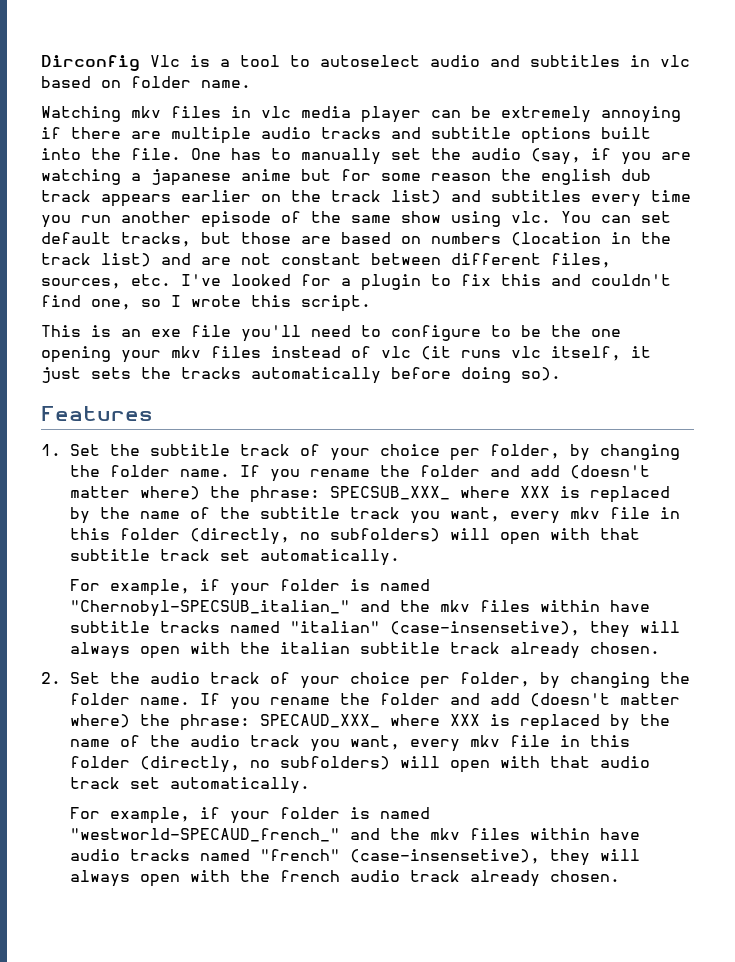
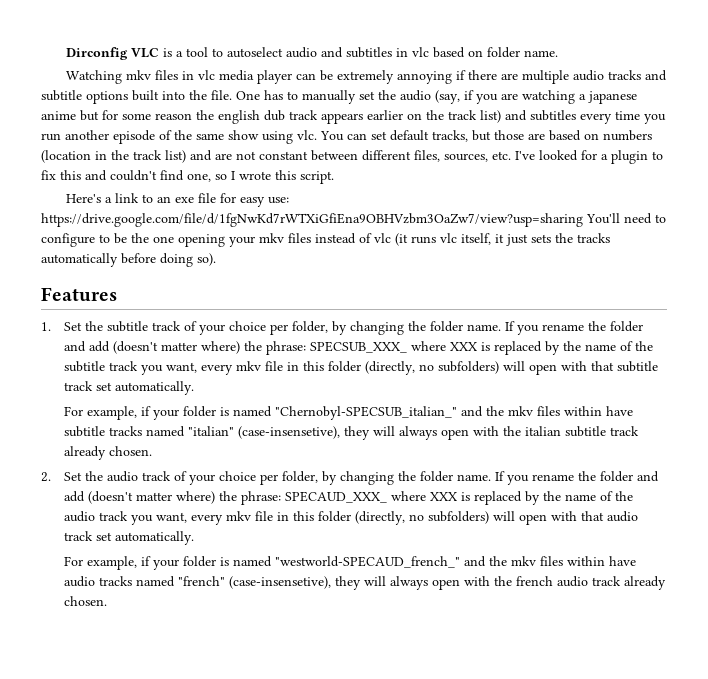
- Dirconfig Vlc is a tool to autoselect audio and subtitles in vlc based on folder name.
+ Dirconfig VLC is a tool to autoselect audio and subtitles in vlc based on folder name.
- This is an exe file you'll need to configure to be the one opening your mkv files instead of vlc (it runs vlc itself, it just sets the tracks automatically before doing so).
+ Here's a link to an exe file for easy use: https://drive.google.com/file/d/1fgNwKd7rWTXiGfiEna9OBHVzbm3OaZw7/view?usp=sharing You'll need to configure to be the one opening your mkv files instead of vlc (it runs vlc itself, it just sets the tracks automatically before doing so).

